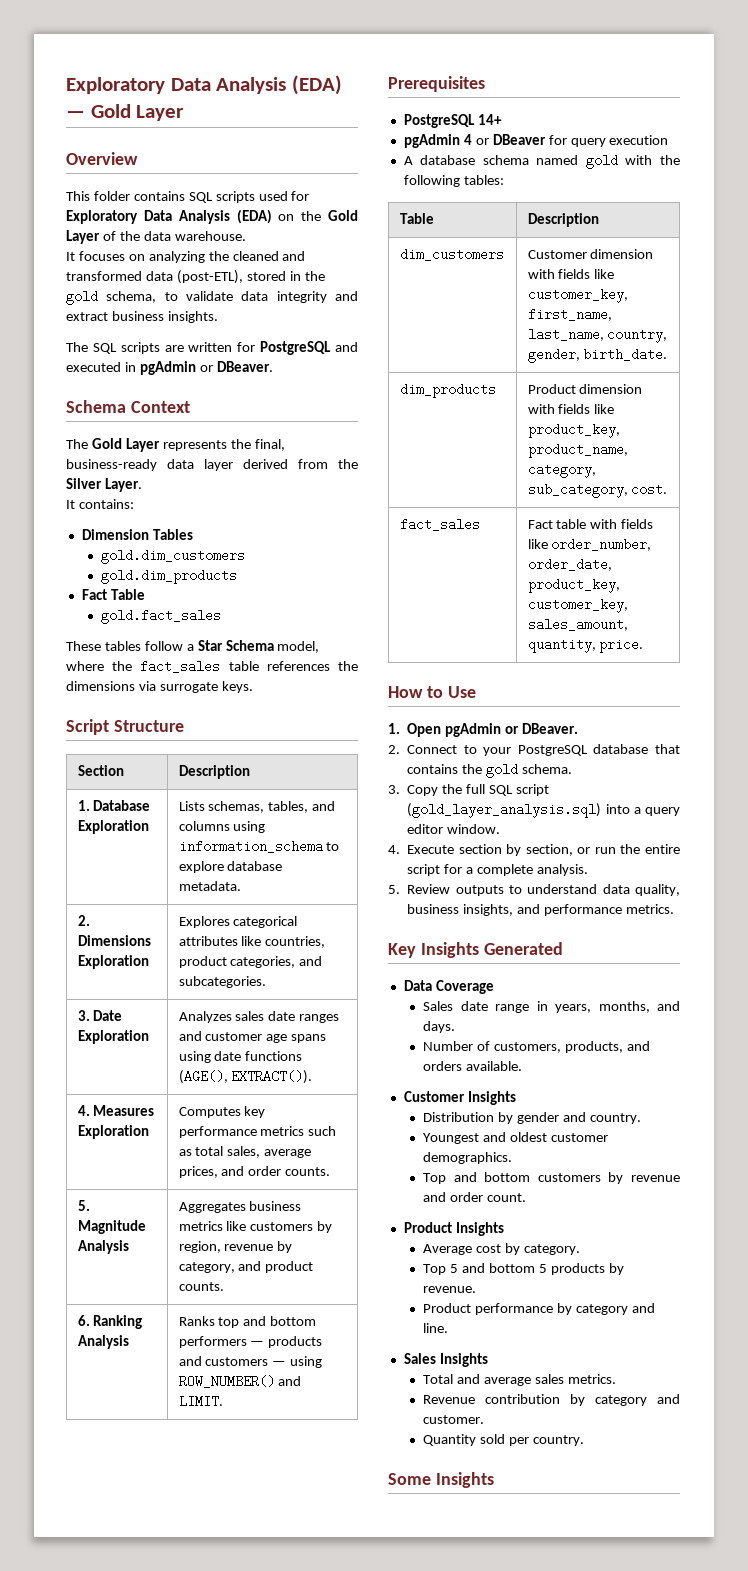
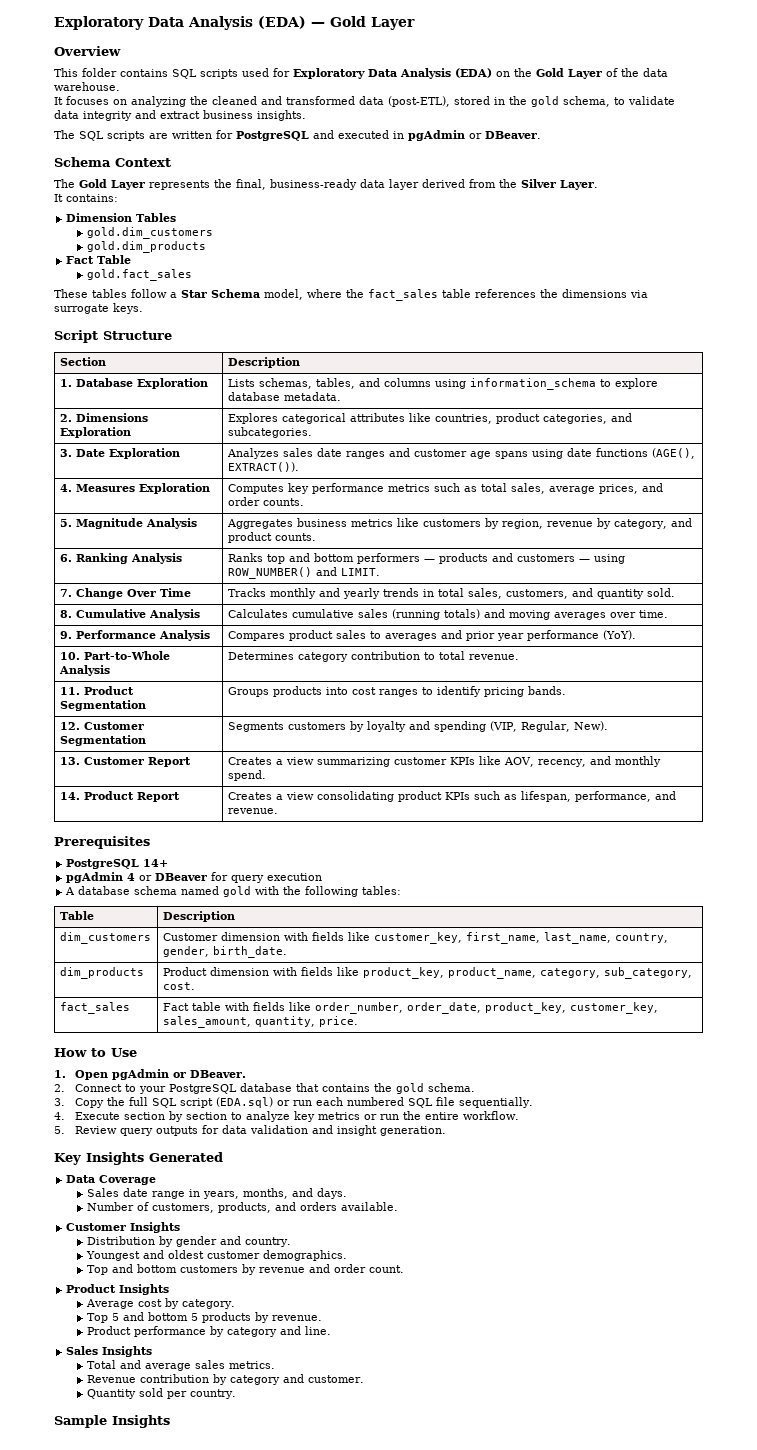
+ 7. Change Over Time | Tracks monthly and yearly trends in total sales, customers, and quantity sold.
+ 8. Cumulative Analysis | Calculates cumulative sales (running totals) and moving averages over time.
+ 9. Performance Analysis | Compares product sales to averages and prior year performance (YoY).
+ 10. Part-to-Whole Analysis | Determines category contribution to total revenue.
+ 11. Product Segmentation | Groups products into cost ranges to identify pricing bands.
+ 12. Customer Segmentation | Segments customers by loyalty and spending (VIP, Regular, New).
+ 13. Customer Report | Creates a view summarizing customer KPIs like AOV, recency, and monthly spend.
+ 14. Product Report | Creates a view consolidating product KPIs such as lifespan, performance, and revenue.
- 3. Copy the full SQL script (gold_layer_analysis.sql) into a query editor window.
- 4. Execute section by section, or run the entire script for a complete analysis.
- 5. Review outputs to understand data quality, business insights, and performance metrics.
+ 3. Copy the full SQL script (EDA.sql) or run each numbered SQL file sequentially.
+ 4. Execute section by section to analyze key metrics or run the entire workflow.
+ 5. Review query outputs for data validation and insight generation.
- Some Insights
+ Sample Insights

